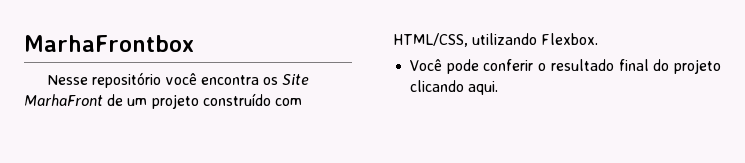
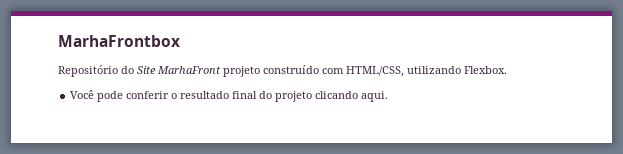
- Nesse repositório você encontra os Site MarhaFront de um projeto construído com HTML/CSS, utilizando Flexbox.
+ Repositório do Site MarhaFront projeto construído com HTML/CSS, utilizando Flexbox.

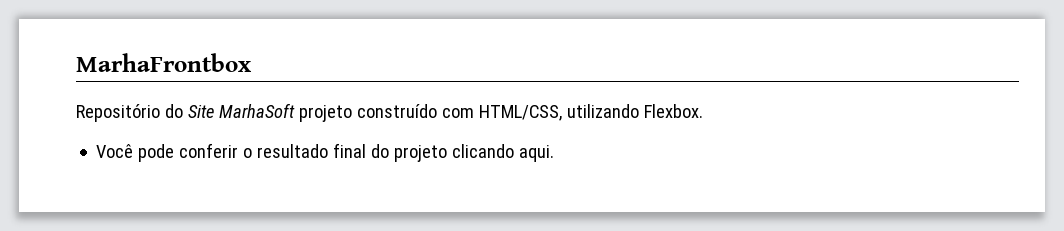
- Repositório do Site MarhaFront projeto construído com HTML/CSS, utilizando Flexbox.
+ Repositório do Site MarhaSoft projeto construído com HTML/CSS, utilizando Flexbox.

